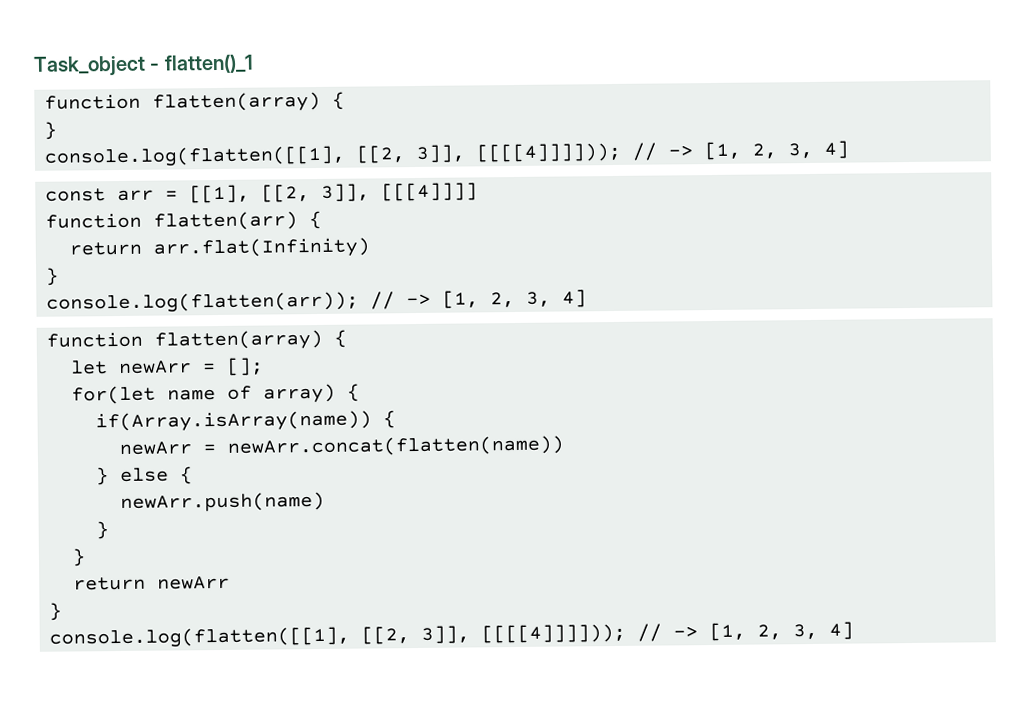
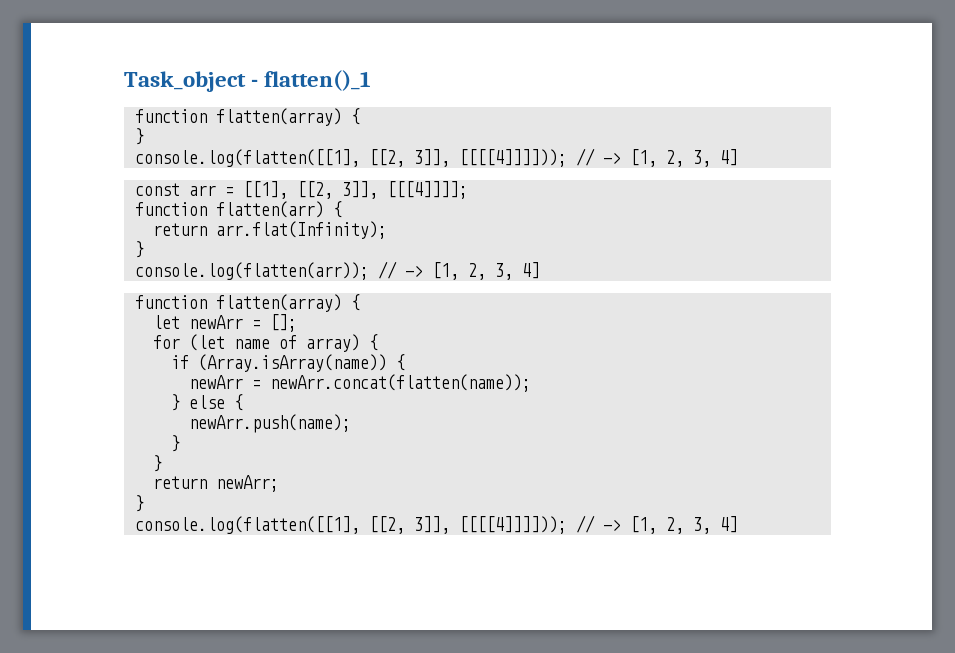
- const arr = [[1], [[2, 3]], [[[4]]]]
+ const arr = [[1], [[2, 3]], [[[4]]]];
- return arr.flat(Infinity)
+ return arr.flat(Infinity);
- for(let name of array) {
+ for (let name of array) {
- if(Array.isArray(name)) {
+ if (Array.isArray(name)) {
- newArr = newArr.concat(flatten(name))
+ newArr = newArr.concat(flatten(name));
- newArr.push(name)
+ newArr.push(name);
- return newArr
+ return newArr;

